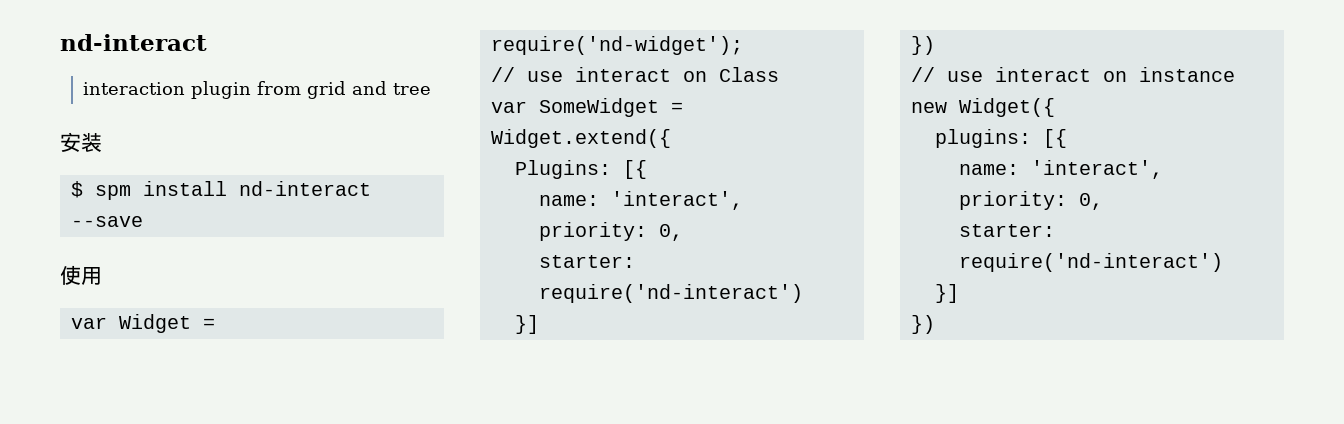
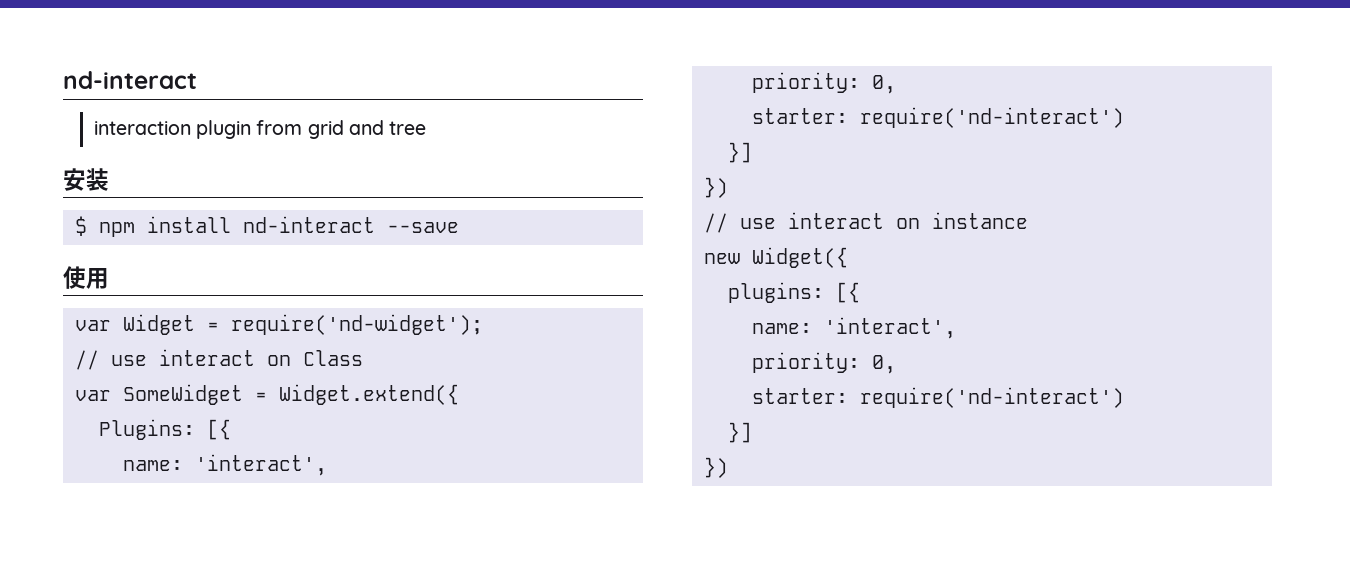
- $ spm install nd-interact --save
+ $ npm install nd-interact --save

